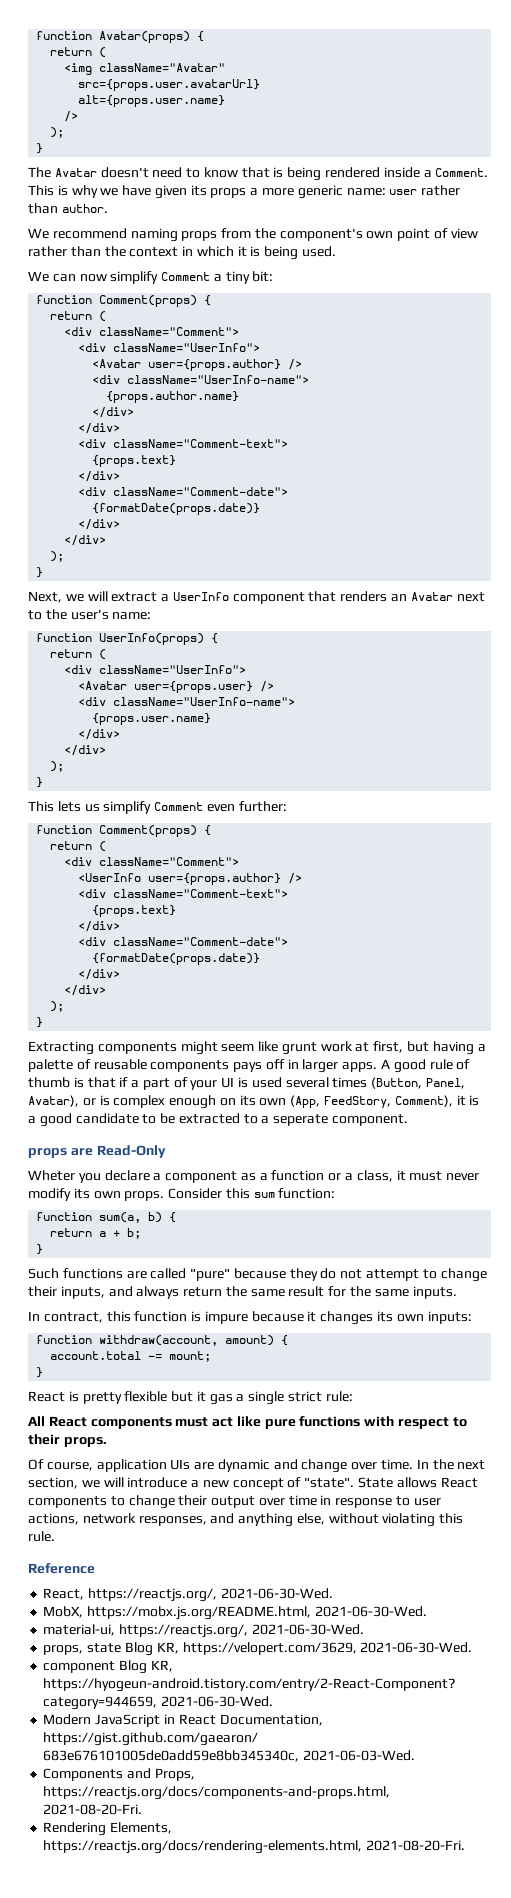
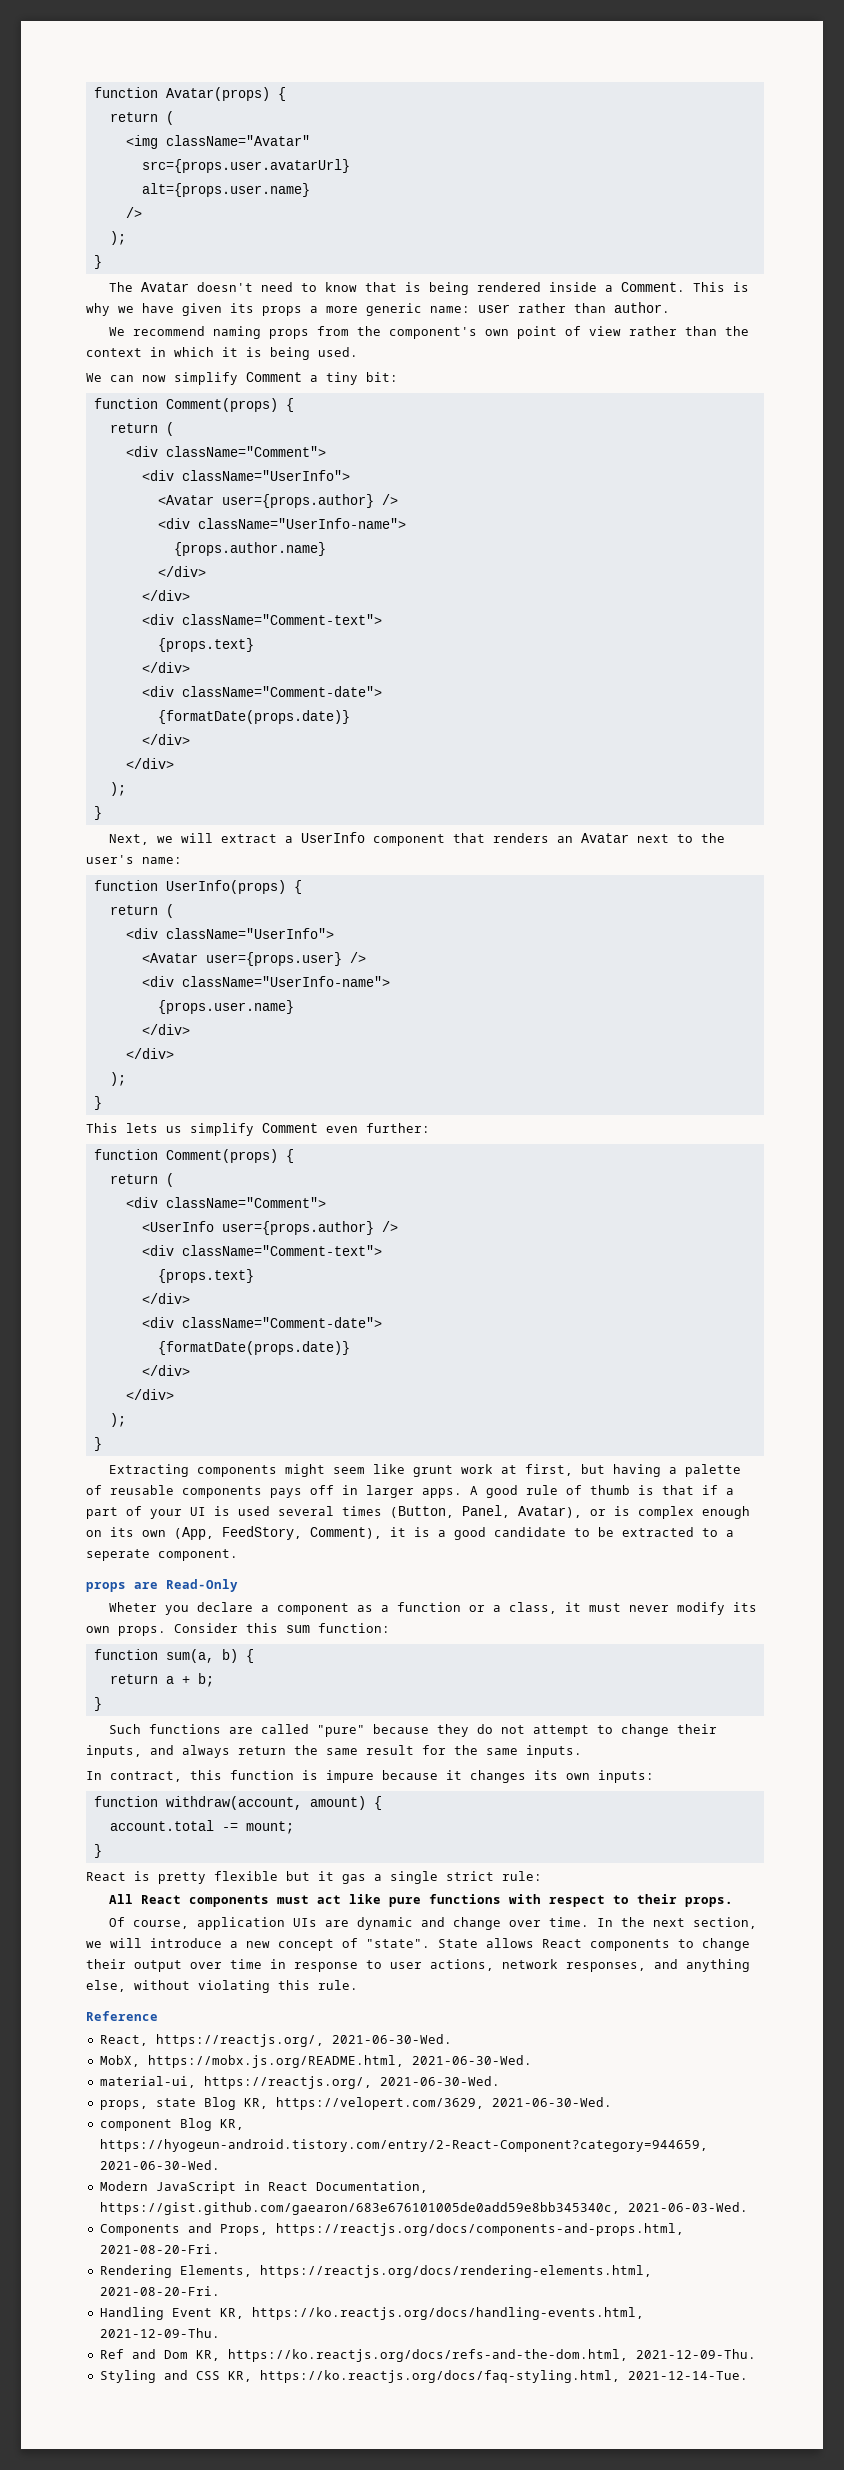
+ Handling Event KR, https://ko.reactjs.org/docs/handling-events.html, 2021-12-09-Thu.
+ Ref and Dom KR, https://ko.reactjs.org/docs/refs-and-the-dom.html, 2021-12-09-Thu.
+ Styling and CSS KR, https://ko.reactjs.org/docs/faq-styling.html, 2021-12-14-Tue.

